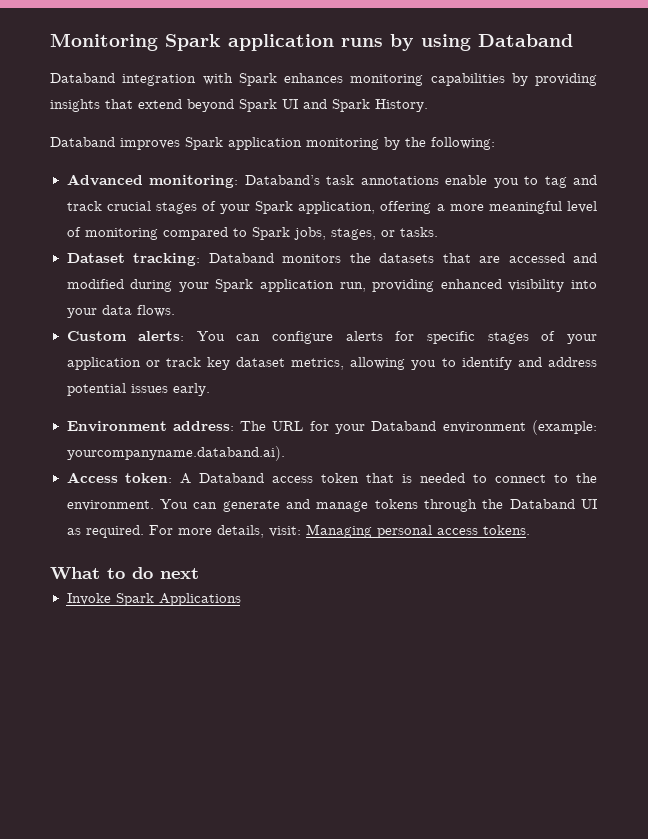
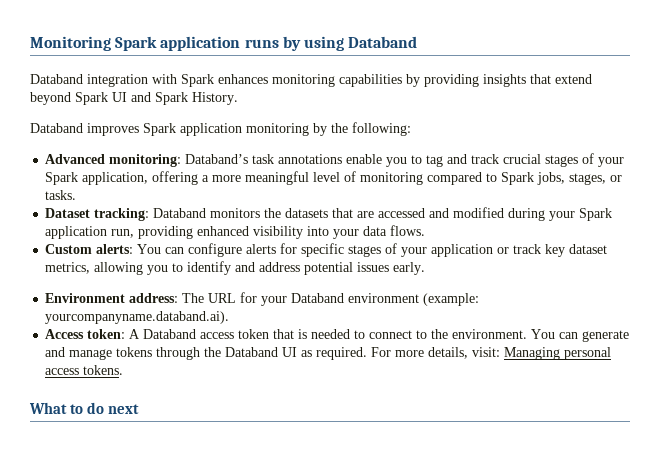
- Invoke Spark Applications

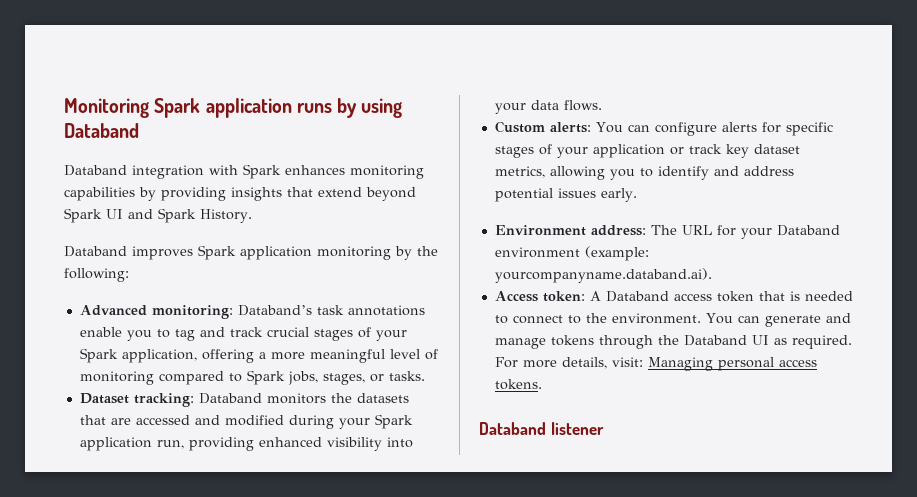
- What to do next
+ Databand listener

